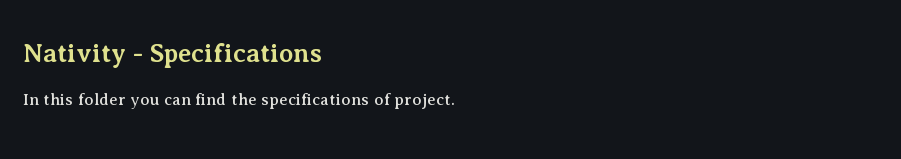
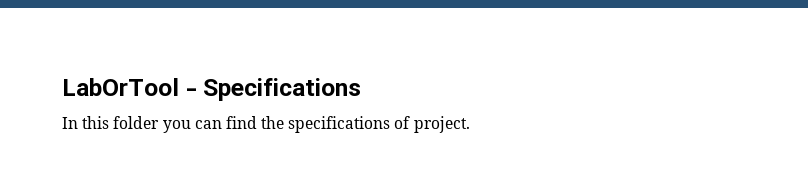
- Nativity - Specifications
+ LabOrTool - Specifications

